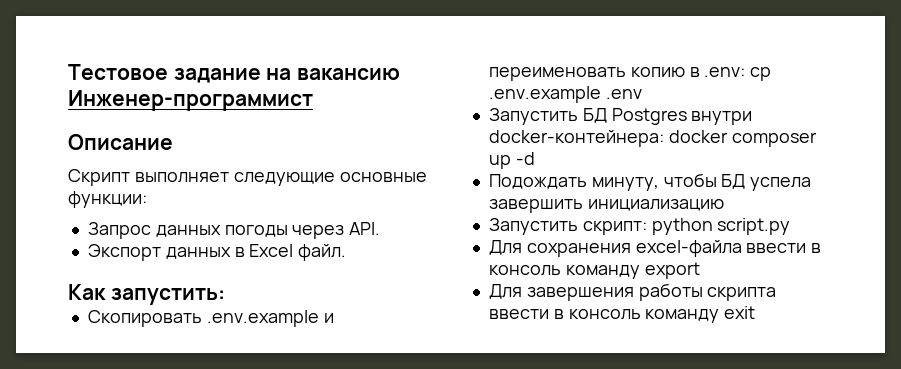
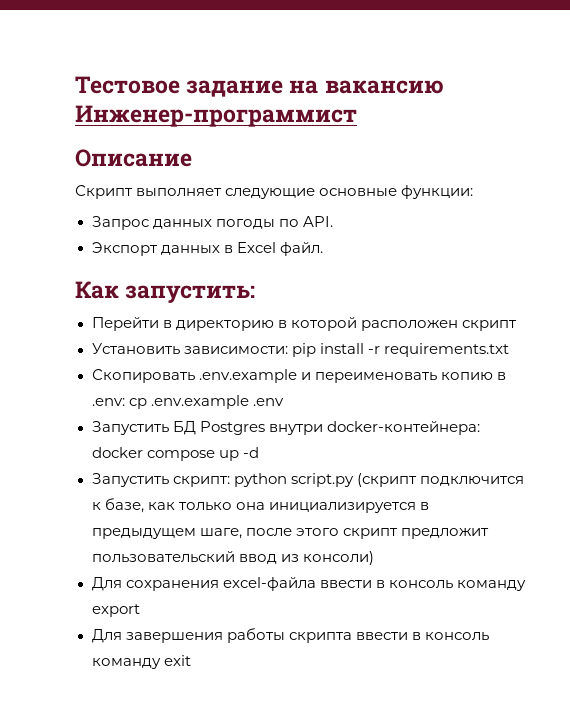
- Запрос данных погоды через API.
+ Запрос данных погоды по API.
+ Перейти в директорию в которой расположен скрипт
+ Установить зависимости: pip install -r requirements.txt
- Запустить БД Postgres внутри docker-контейнера: docker composer up -d
+ Запустить БД Postgres внутри docker-контейнера: docker compose up -d
- Подождать минуту, чтобы БД успела завершить инициализацию
- Запустить скрипт: python script.py
+ Запустить скрипт: python script.py (скрипт подключится к базе, как только она инициализируется в предыдущем шаге, после этого скрипт предложит пользовательский ввод из консоли)

